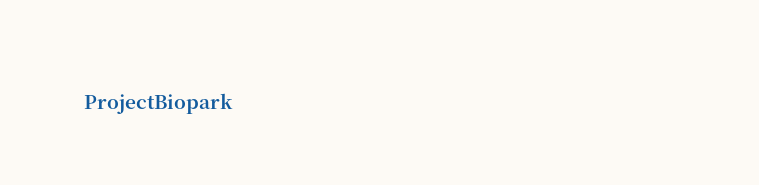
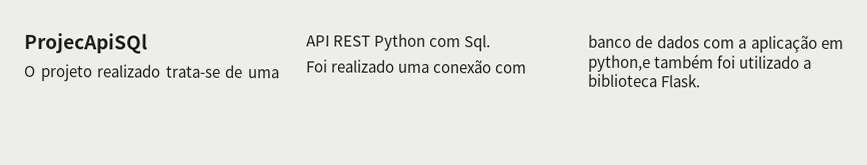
- ProjectBiopark
+ ProjecApiSQl
+ O projeto realizado trata-se de uma API REST Python com Sql.
+ Foi realizado uma conexão com banco de dados com a aplicação em python,e também foi utilizado a biblioteca Flask.

